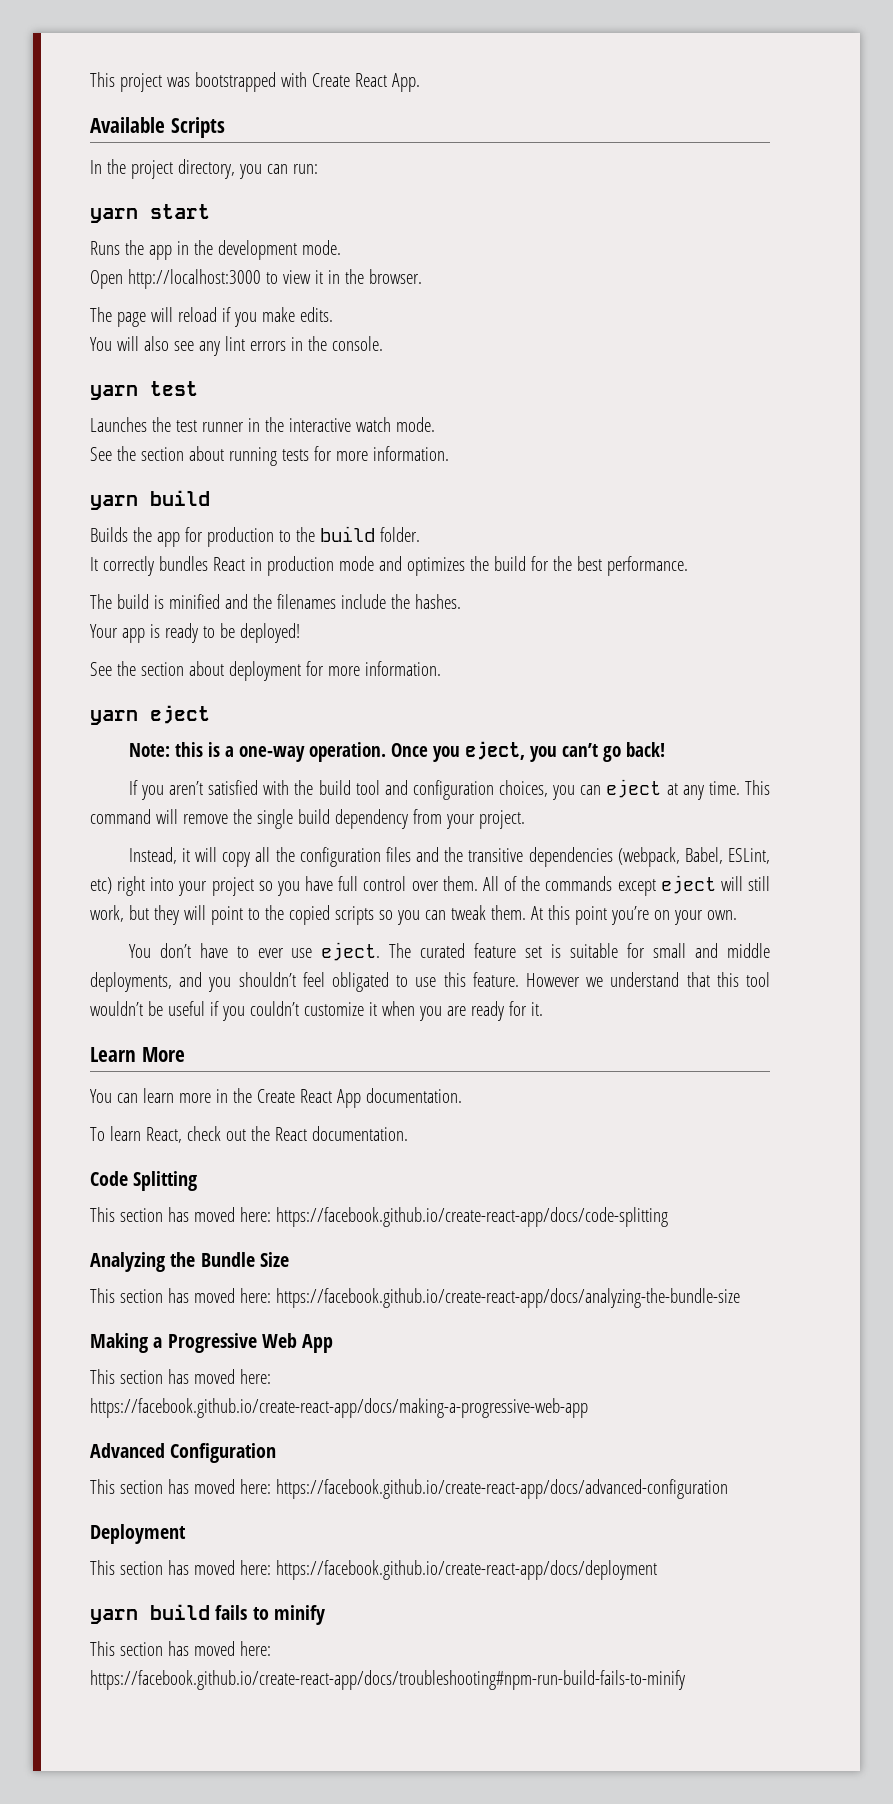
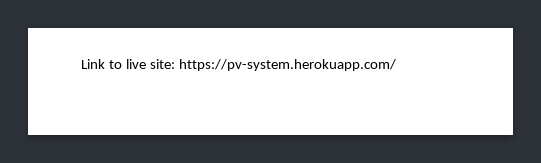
- This project was bootstrapped with Create React App.
- Available Scripts
- In the project directory, you can run:
- yarn start
- Runs the app in the development mode.
- Open http://localhost:3000 to view it in the browser.
- The page will reload if you make edits.
- You will also see any lint errors in the console.
- yarn test
- Launches the test runner in the interactive watch mode.
- See the section about running tests for more information.
- yarn build
- Builds the app for production to the build folder.
- It correctly bundles React in production mode and optimizes the build for the best performance.
- The build is minified and the filenames include the hashes.
- Your app is ready to be deployed!
- See the section about deployment for more information.
- yarn eject
- Note: this is a one-way operation. Once you eject, you can’t go back!
- If you aren’t satisfied with the build tool and configuration choices, you can eject at any time. This command will remove the single build dependency from your project.
- Instead, it will copy all the configuration files and the transitive dependencies (webpack, Babel, ESLint, etc) right into your project so you have full control over them. All of the commands except eject will still work, but they will point to the copied scripts so you can tweak them. At this point you’re on your own.
- You don’t have to ever use eject. The curated feature set is suitable for small and middle deployments, and you shouldn’t feel obligated to use this feature. However we understand that this tool wouldn’t be useful if you couldn’t customize it when you are ready for it.
- Learn More
- You can learn more in the Create React App documentation.
- To learn React, check out the React documentation.
- Code Splitting
- This section has moved here: https://facebook.github.io/create-react-app/docs/code-splitting
- Analyzing the Bundle Size
- This section has moved here: https://facebook.github.io/create-react-app/docs/analyzing-the-bundle-size
- Making a Progressive Web App
- This section has moved here: https://facebook.github.io/create-react-app/docs/making-a-progressive-web-app
- Advanced Configuration
- This section has moved here: https://facebook.github.io/create-react-app/docs/advanced-configuration
- Deployment
- This section has moved here: https://facebook.github.io/create-react-app/docs/deployment
- yarn build fails to minify
- This section has moved here: https://facebook.github.io/create-react-app/docs/troubleshooting#npm-run-build-fails-to-minify
+ Link to live site: https://pv-system.herokuapp.com/

